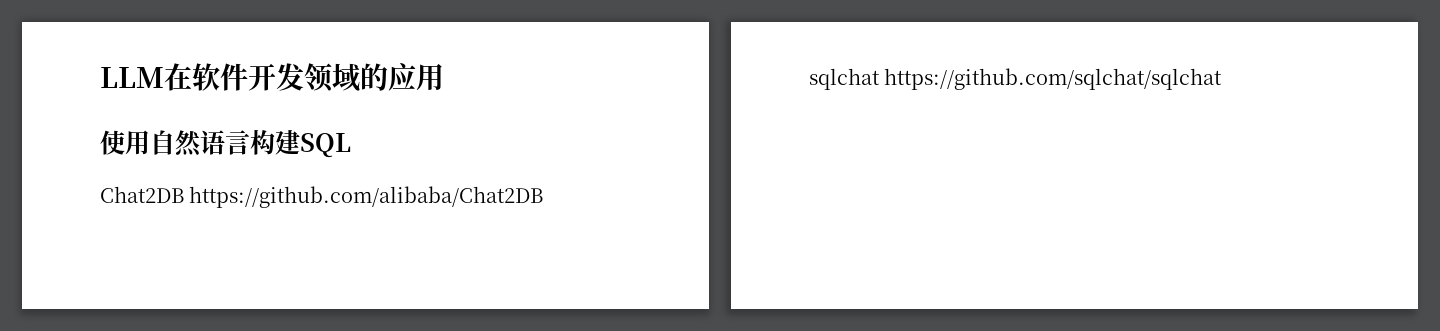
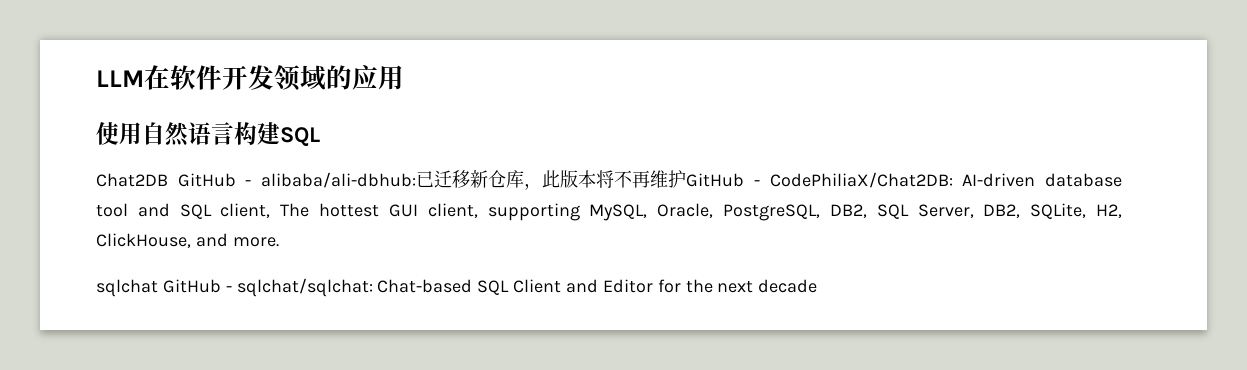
- Chat2DB https://github.com/alibaba/Chat2DB
- sqlchat https://github.com/sqlchat/sqlchat
+ Chat2DB GitHub - alibaba/ali-dbhub:已迁移新仓库，此版本将不再维护GitHub - CodePhiliaX/Chat2DB: AI-driven database tool and SQL client, The hottest GUI client, supporting MySQL, Oracle, PostgreSQL, DB2, SQL Server, DB2, SQLite, H2, ClickHouse, and more.
+ sqlchat GitHub - sqlchat/sqlchat: Chat-based SQL Client and Editor for the next decade

